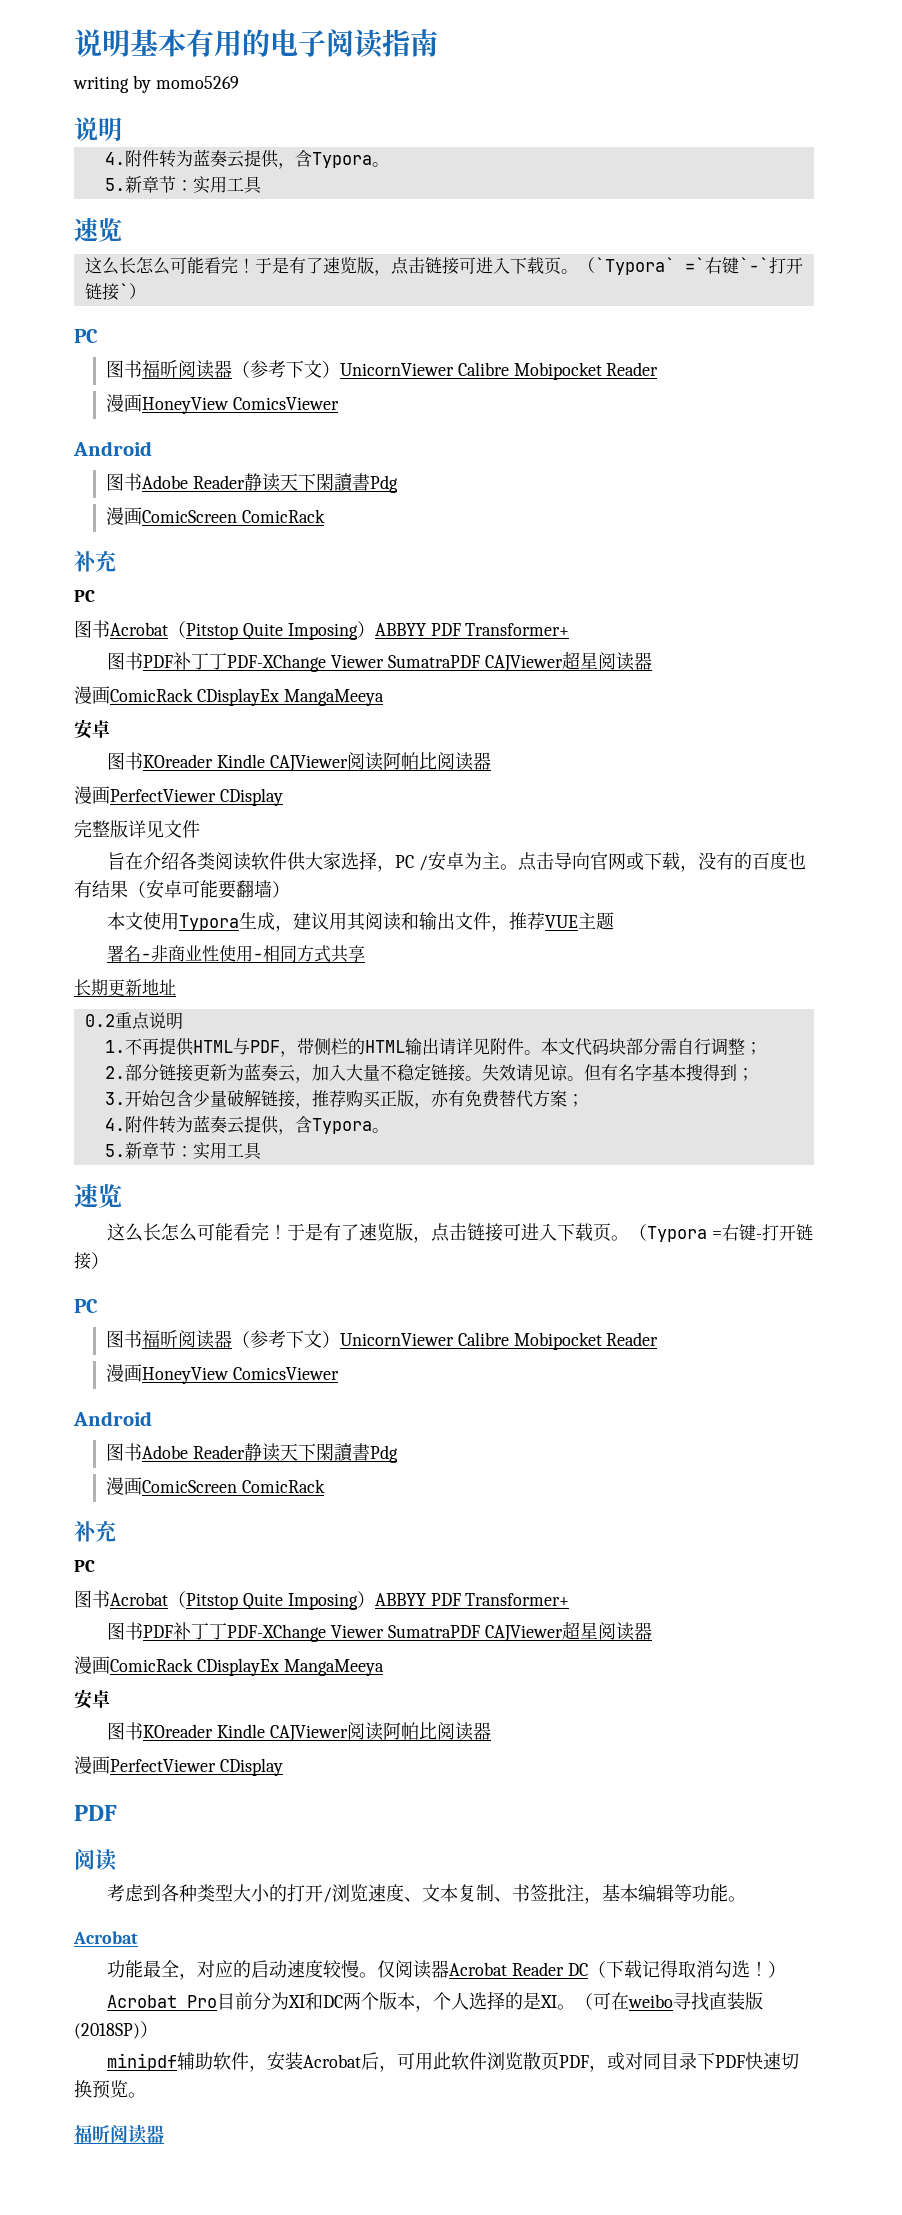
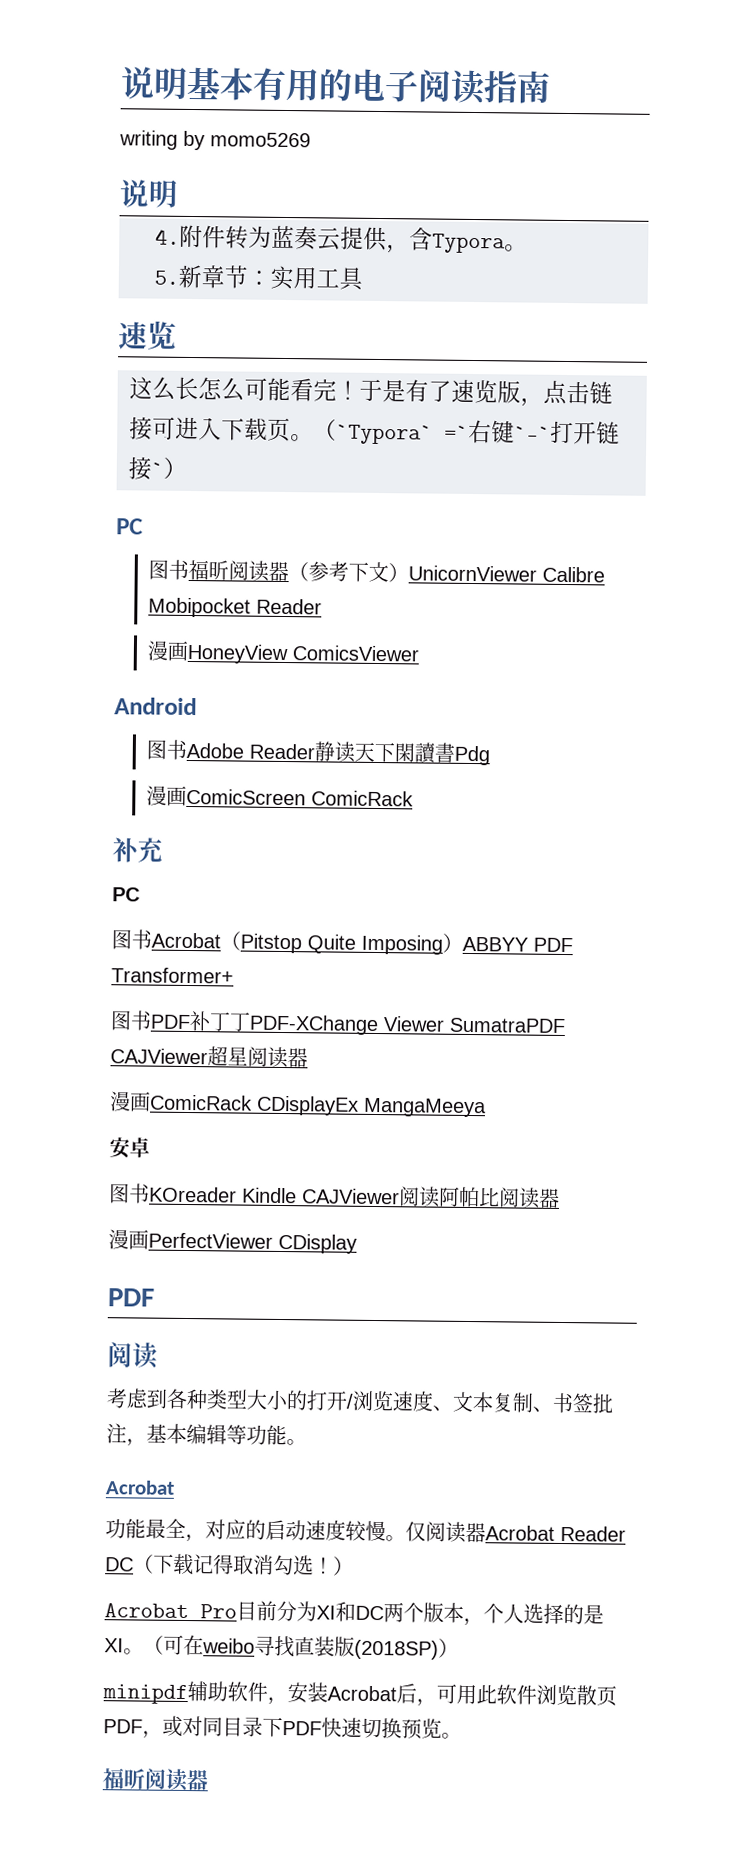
- 完整版详见文件
- 旨在介绍各类阅读软件供大家选择，PC /安卓为主。点击导向官网或下载，没有的百度也有结果（安卓可能要翻墙）
- 本文使用Typora生成，建议用其阅读和输出文件，推荐VUE主题
- 署名-非商业性使用-相同方式共享
- 长期更新地址
- 0.2重点说明
- 1.不再提供HTML与PDF，带侧栏的HTML输出请详见附件。本文代码块部分需自行调整；
- 2.部分链接更新为蓝奏云，加入大量不稳定链接。失效请见谅。但有名字基本搜得到；
- 3.开始包含少量破解链接，推荐购买正版，亦有免费替代方案；
- 4.附件转为蓝奏云提供，含Typora。
- 5.新章节：实用工具
- 速览
- 这么长怎么可能看完！于是有了速览版，点击链接可进入下载页。（Typora =右键-打开链接）
- PC
- 图书福昕阅读器（参考下文）UnicornViewer Calibre Mobipocket Reader
- 漫画HoneyView ComicsViewer
- Android
- 图书Adobe Reader静读天下閑讀書Pdg
- 漫画ComicScreen ComicRack
- 补充
- PC
- 图书Acrobat（Pitstop Quite Imposing）ABBYY PDF Transformer+
- 图书PDF补丁丁PDF-XChange Viewer SumatraPDF CAJViewer超星阅读器
- 漫画ComicRack CDisplayEx MangaMeeya
- 安卓
- 图书KOreader Kindle CAJViewer阅读阿帕比阅读器
- 漫画PerfectViewer CDisplay

